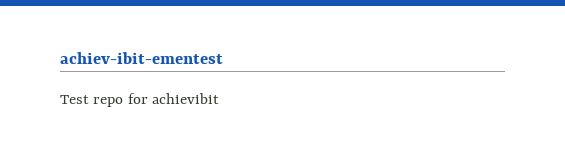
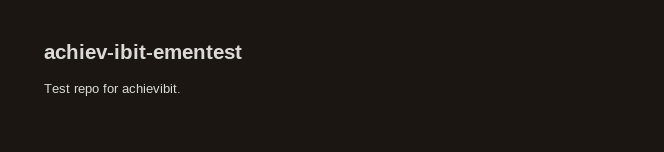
- Test repo for achievibit
+ Test repo for achievibit.

